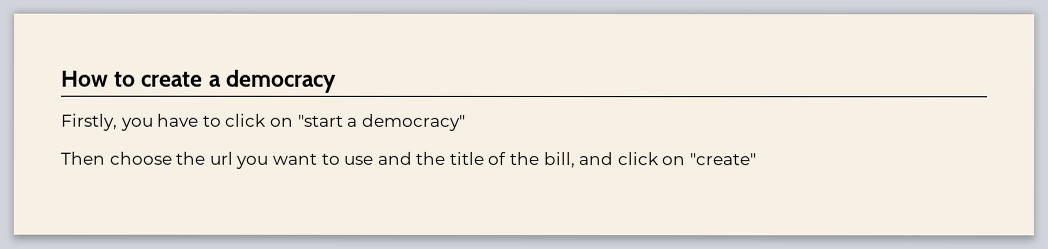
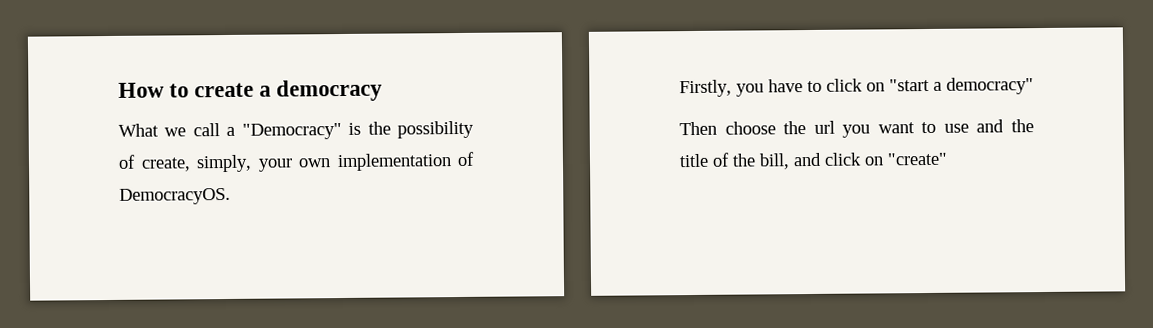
+ What we call a "Democracy" is the possibility of create, simply, your own implementation of DemocracyOS.

